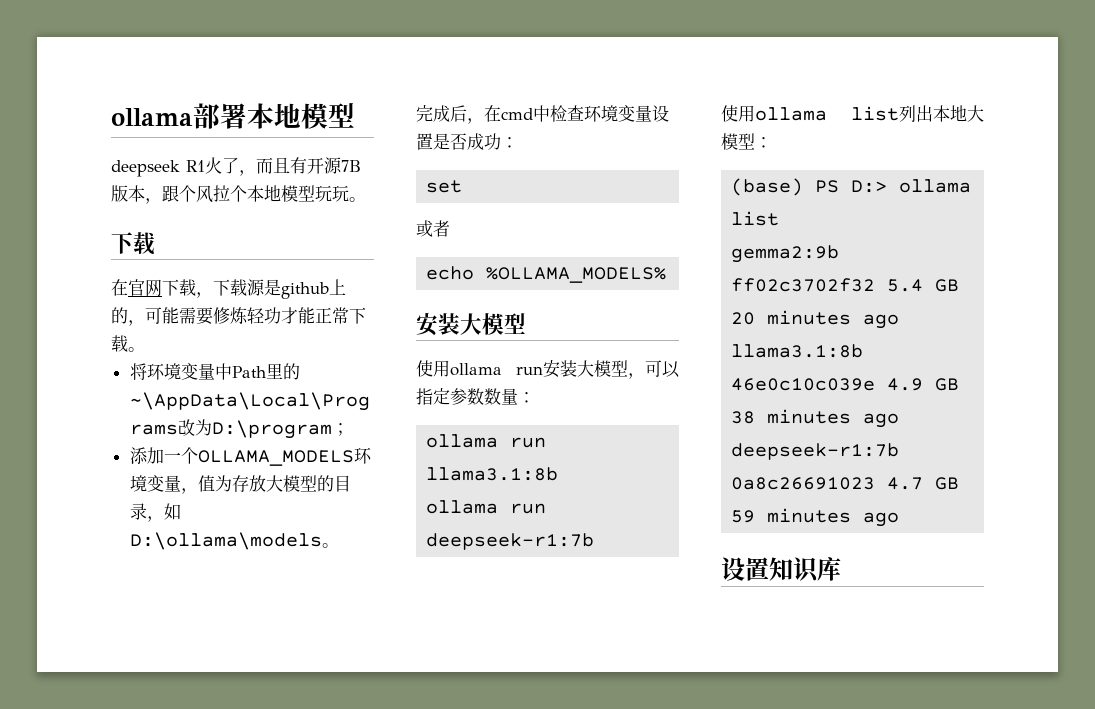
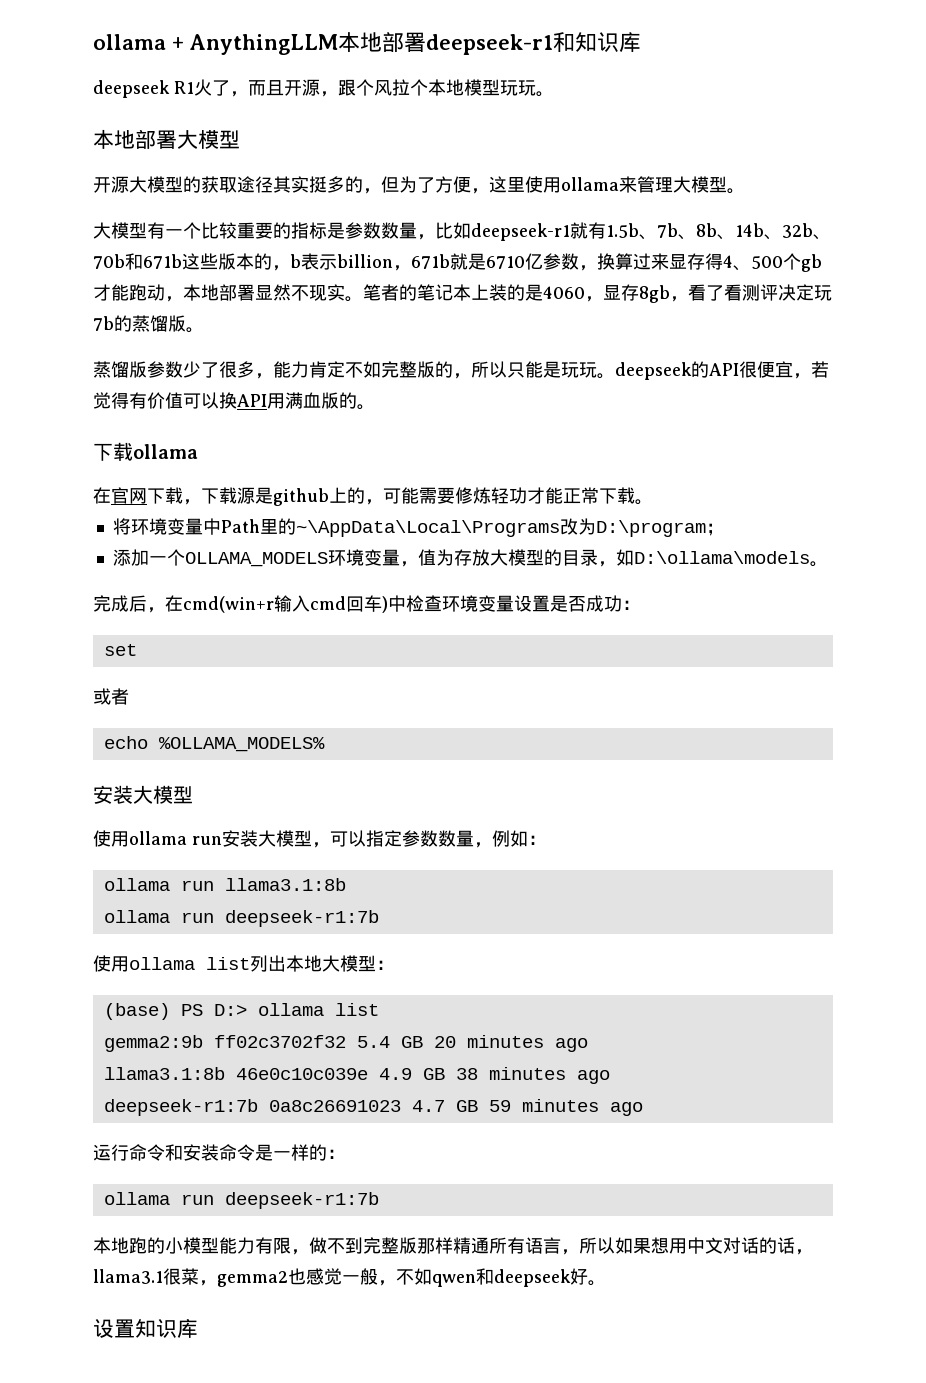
- ollama部署本地模型
+ ollama + AnythingLLM本地部署deepseek-r1和知识库
- deepseek R1火了，而且有开源7B版本，跟个风拉个本地模型玩玩。
- 下载
+ deepseek R1火了，而且开源，跟个风拉个本地模型玩玩。
+ 本地部署大模型
+ 开源大模型的获取途径其实挺多的，但为了方便，这里使用ollama来管理大模型。
+ 大模型有一个比较重要的指标是参数数量，比如deepseek-r1就有1.5b、7b、8b、14b、32b、70b和671b这些版本的，b表示billion，671b就是6710亿参数，换算过来显存得4、500个gb才能跑动，本地部署显然不现实。笔者的笔记本上装的是4060，显存8gb，看了看测评决定玩7b的蒸馏版。
+ 蒸馏版参数少了很多，能力肯定不如完整版的，所以只能是玩玩。deepseek的API很便宜，若觉得有价值可以换API用满血版的。
+ 下载ollama
- 完成后，在cmd中检查环境变量设置是否成功：
+ 完成后，在cmd(win+r输入cmd回车)中检查环境变量设置是否成功：
- 使用ollama run安装大模型，可以指定参数数量：
+ 使用ollama run安装大模型，可以指定参数数量，例如：
+ 运行命令和安装命令是一样的：
+ ollama run deepseek-r1:7b
+ 本地跑的小模型能力有限，做不到完整版那样精通所有语言，所以如果想用中文对话的话，llama3.1很菜，gemma2也感觉一般，不如qwen和deepseek好。

